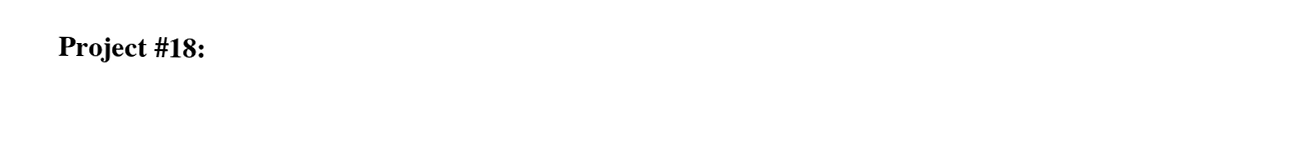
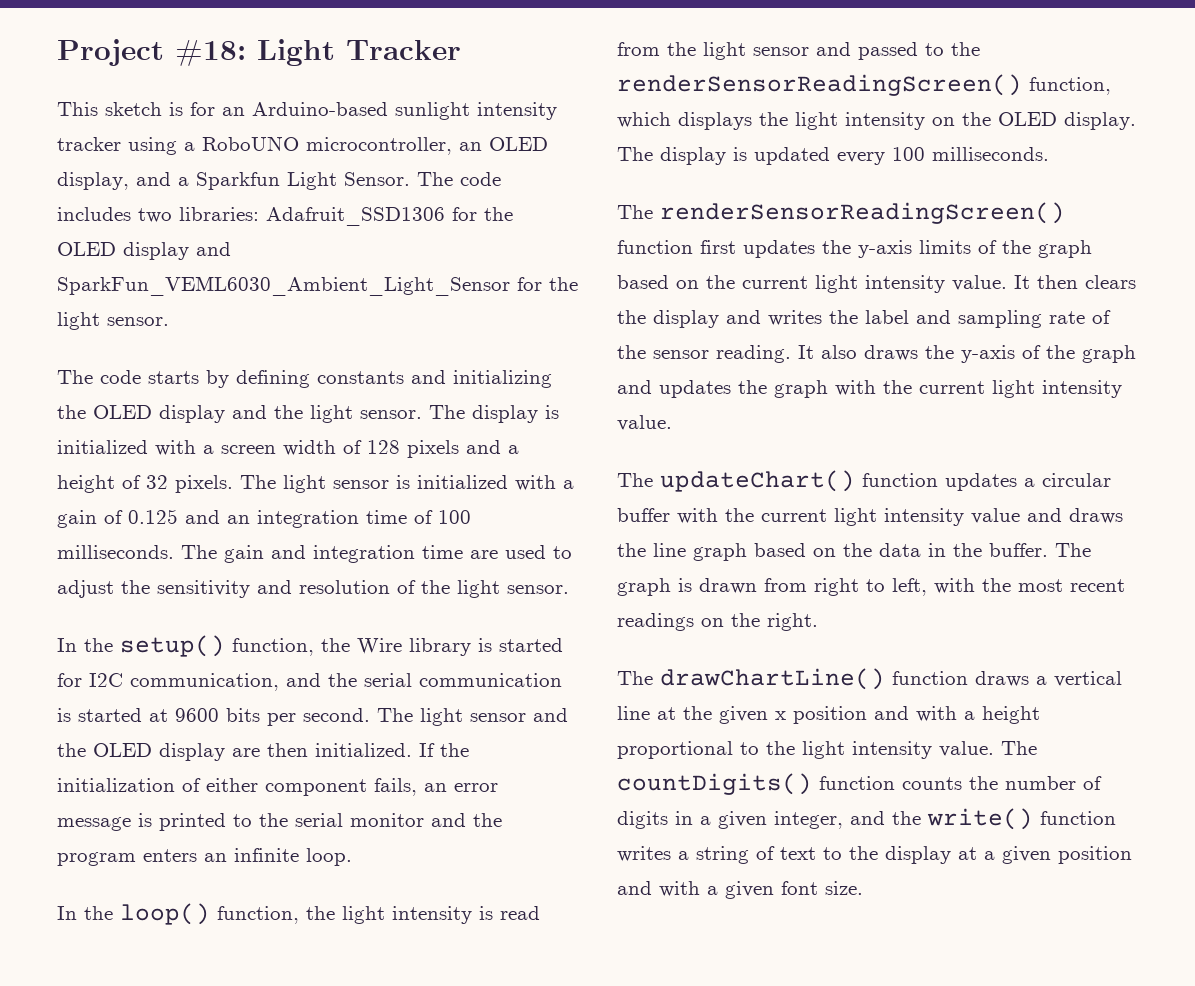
- Project #18:
+ Project #18: Light Tracker
+ This sketch is for an Arduino-based sunlight intensity tracker using a RoboUNO microcontroller, an OLED display, and a Sparkfun Light Sensor. The code includes two libraries: Adafruit_SSD1306 for the OLED display and SparkFun_VEML6030_Ambient_Light_Sensor for the light sensor.
+ The code starts by defining constants and initializing the OLED display and the light sensor. The display is initialized with a screen width of 128 pixels and a height of 32 pixels. The light sensor is initialized with a gain of 0.125 and an integration time of 100 milliseconds. The gain and integration time are used to adjust the sensitivity and resolution of the light sensor.
+ In the setup() function, the Wire library is started for I2C communication, and the serial communication is started at 9600 bits per second. The light sensor and the OLED display are then initialized. If the initialization of either component fails, an error message is printed to the serial monitor and the program enters an infinite loop.
+ In the loop() function, the light intensity is read from the light sensor and passed to the renderSensorReadingScreen() function, which displays the light intensity on the OLED display. The display is updated every 100 milliseconds.
+ The renderSensorReadingScreen() function first updates the y-axis limits of the graph based on the current light intensity value. It then clears the display and writes the label and sampling rate of the sensor reading. It also draws the y-axis of the graph and updates the graph with the current light intensity value.
+ The updateChart() function updates a circular buffer with the current light intensity value and draws the line graph based on the data in the buffer. The graph is drawn from right to left, with the most recent readings on the right.
+ The drawChartLine() function draws a vertical line at the given x position and with a height proportional to the light intensity value. The countDigits() function counts the number of digits in a given integer, and the write() function writes a string of text to the display at a given position and with a given font size.

